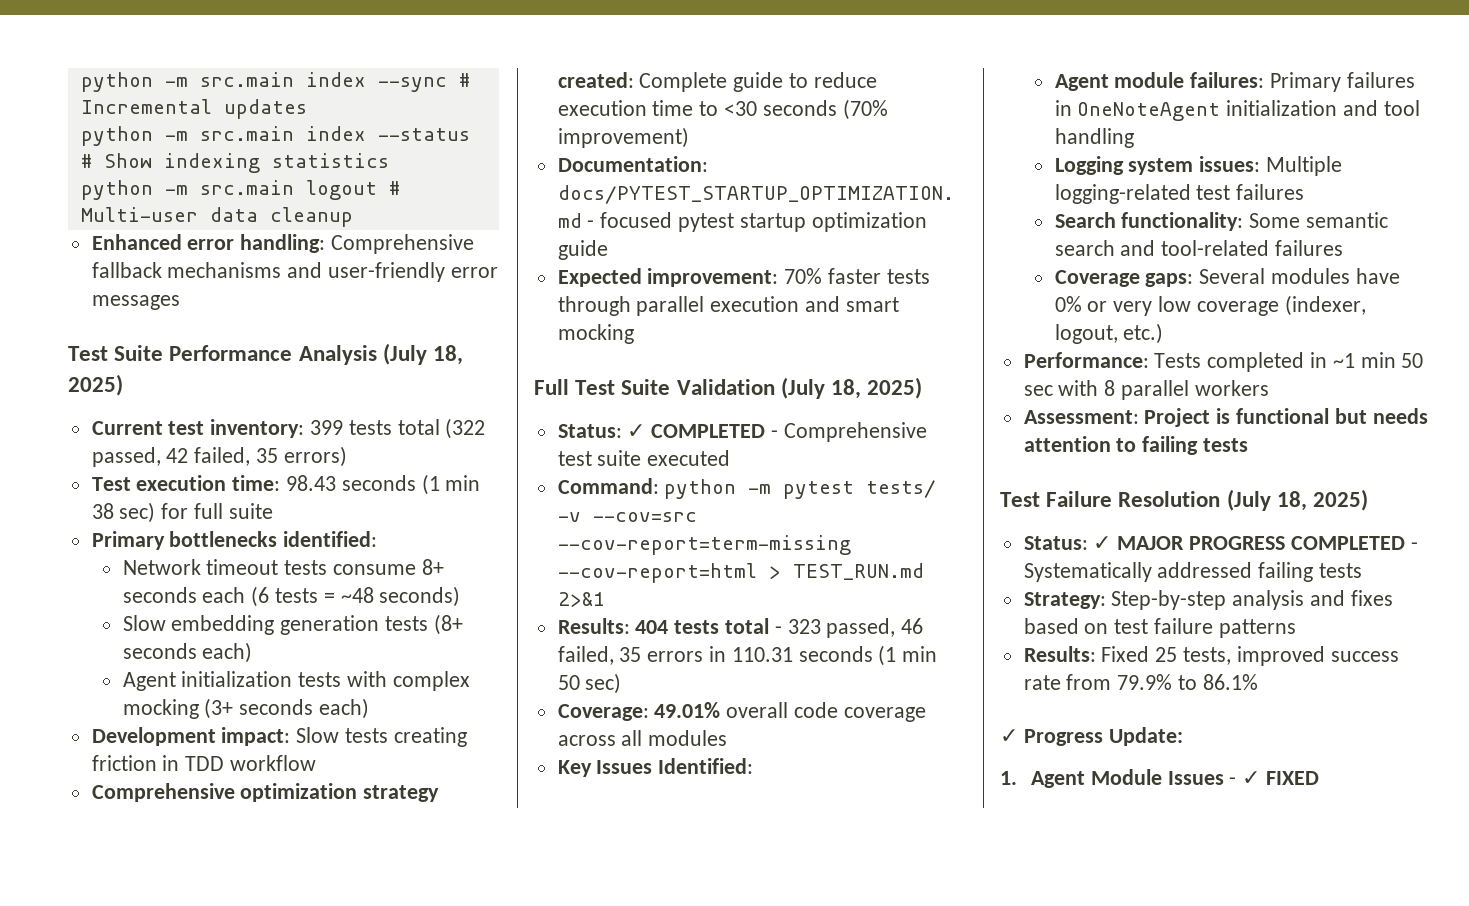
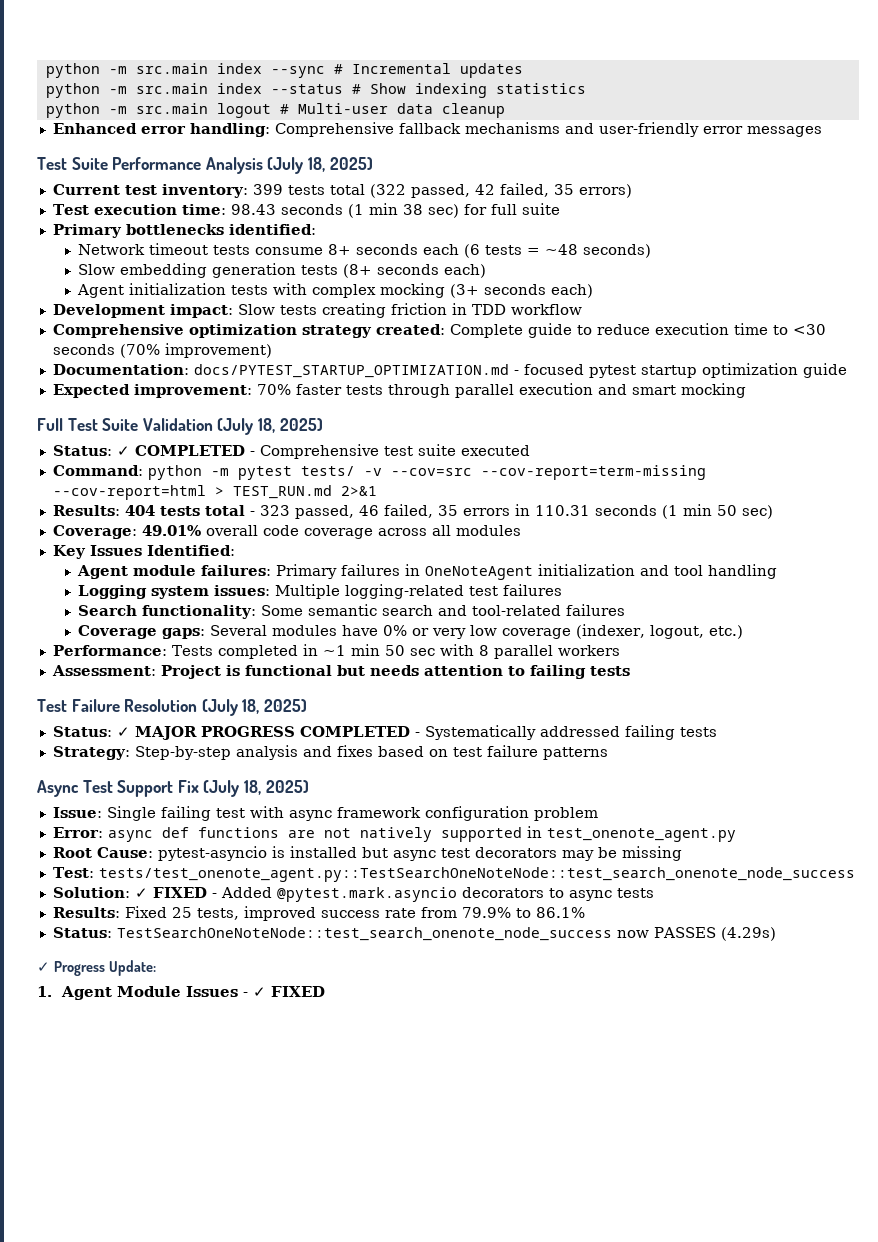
+ Async Test Support Fix (July 18, 2025)
+ Issue: Single failing test with async framework configuration problem
+ Error: async def functions are not natively supported in test_onenote_agent.py
+ Root Cause: pytest-asyncio is installed but async test decorators may be missing
+ Test: tests/test_onenote_agent.py::TestSearchOneNoteNode::test_search_onenote_node_success
+ Solution: ✓ FIXED - Added @pytest.mark.asyncio decorators to async tests
+ Status: TestSearchOneNoteNode::test_search_onenote_node_success now PASSES (4.29s)

